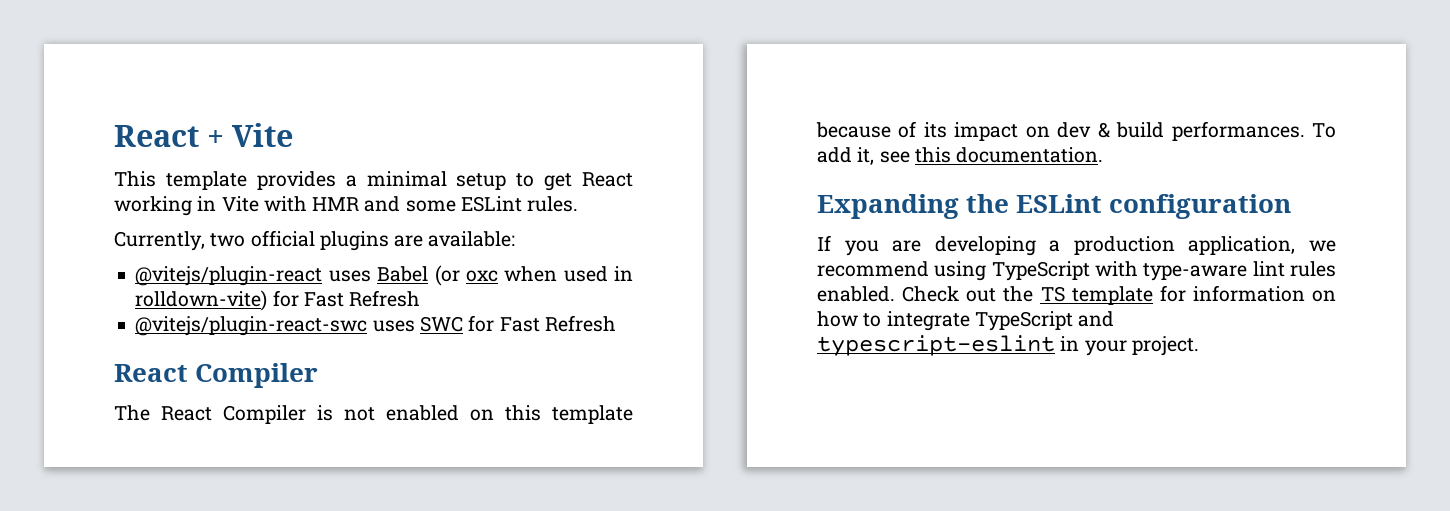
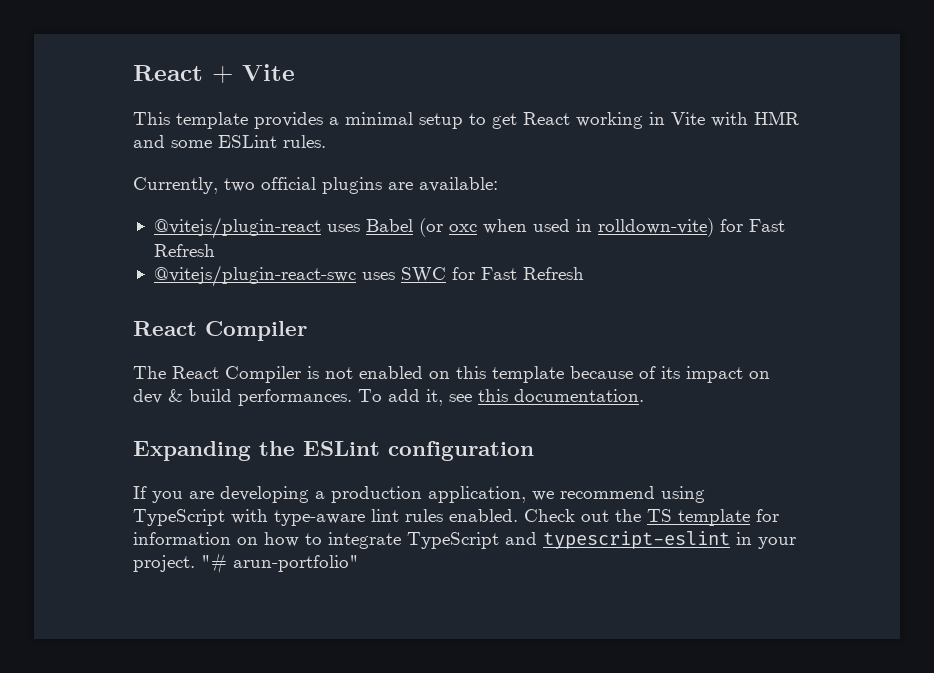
+ "# arun-portfolio"

